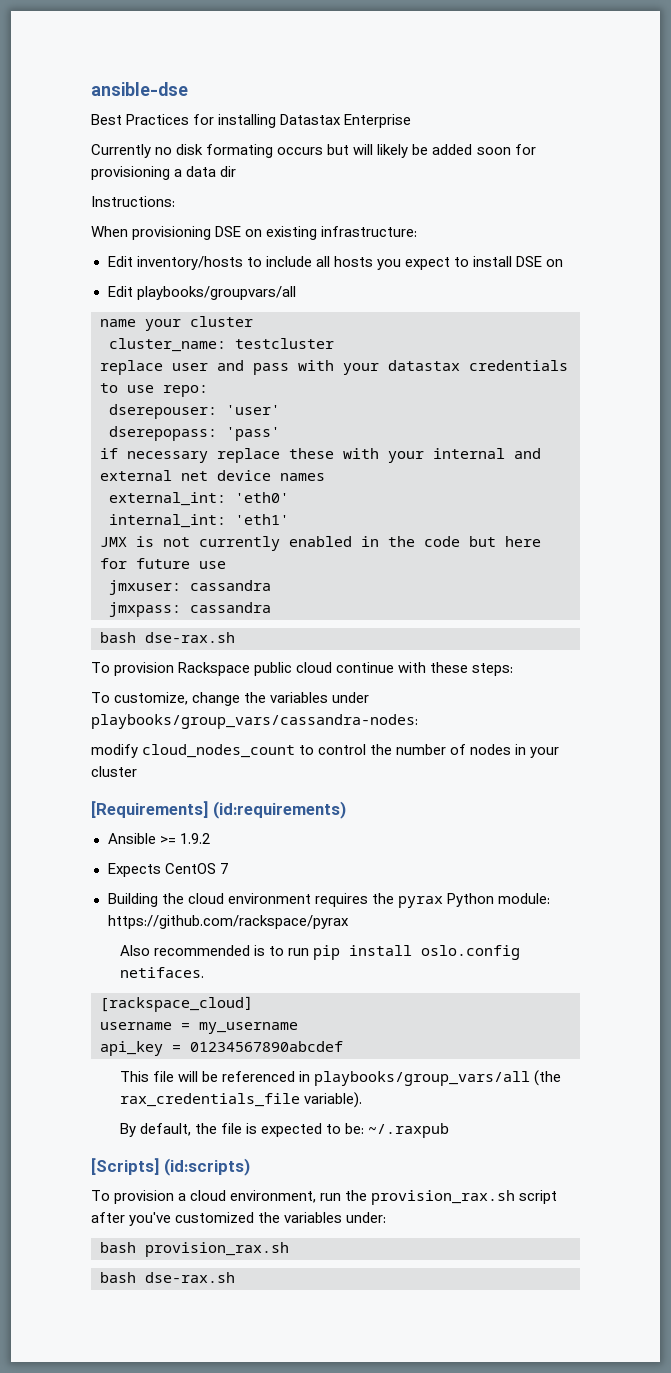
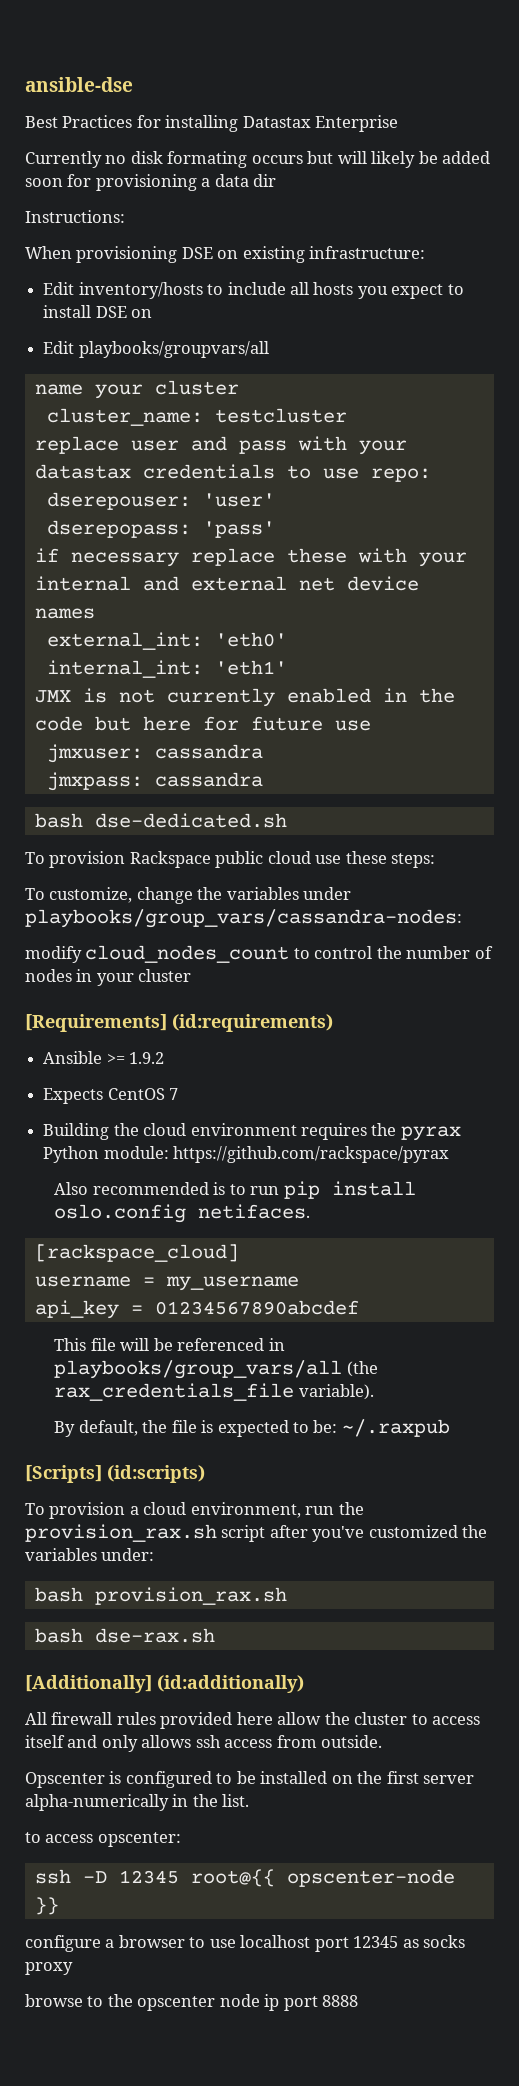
  jmxpass: cassandra
- bash dse-rax.sh
+ bash dse-dedicated.sh
- To provision Rackspace public cloud continue with these steps:
+ To provision Rackspace public cloud use these steps:
+ [Additionally] (id:additionally)
+ All firewall rules provided here allow the cluster to access itself and only allows ssh access from outside.
+ Opscenter is configured to be installed on the first server alpha-numerically in the list.
+ to access opscenter:
+ ssh -D 12345 root@{{ opscenter-node }}
+ configure a browser to use localhost port 12345 as socks proxy
+ browse to the opscenter node ip port 8888

